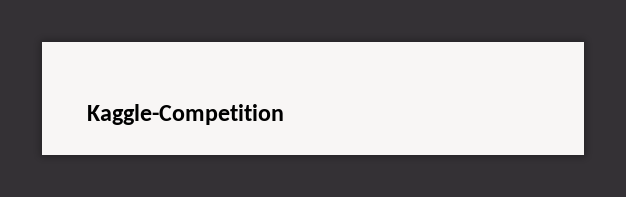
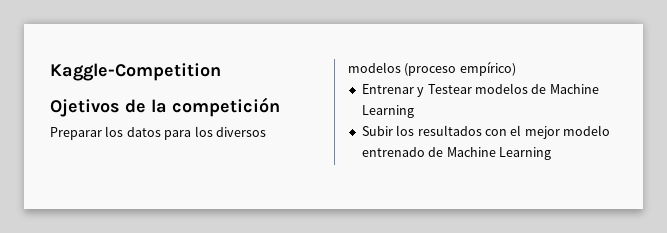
+ Ojetivos de la competición
+ Preparar los datos para los diversos modelos (proceso empírico)
+ Entrenar y Testear modelos de Machine Learning
+ Subir los resultados con el mejor modelo entrenado de Machine Learning

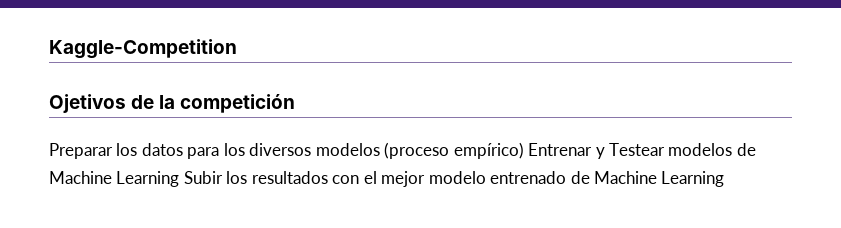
- Preparar los datos para los diversos modelos (proceso empírico)
- Entrenar y Testear modelos de Machine Learning
- Subir los resultados con el mejor modelo entrenado de Machine Learning
+ Preparar los datos para los diversos modelos (proceso empírico) Entrenar y Testear modelos de Machine Learning Subir los resultados con el mejor modelo entrenado de Machine Learning

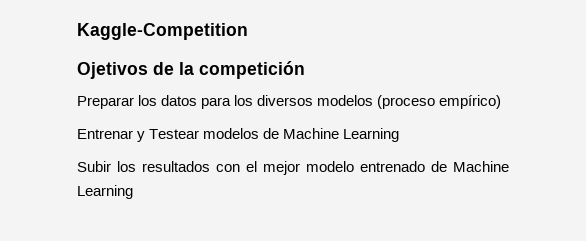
- Preparar los datos para los diversos modelos (proceso empírico) Entrenar y Testear modelos de Machine Learning Subir los resultados con el mejor modelo entrenado de Machine Learning
+ Preparar los datos para los diversos modelos (proceso empírico)
+ Entrenar y Testear modelos de Machine Learning
+ Subir los resultados con el mejor modelo entrenado de Machine Learning

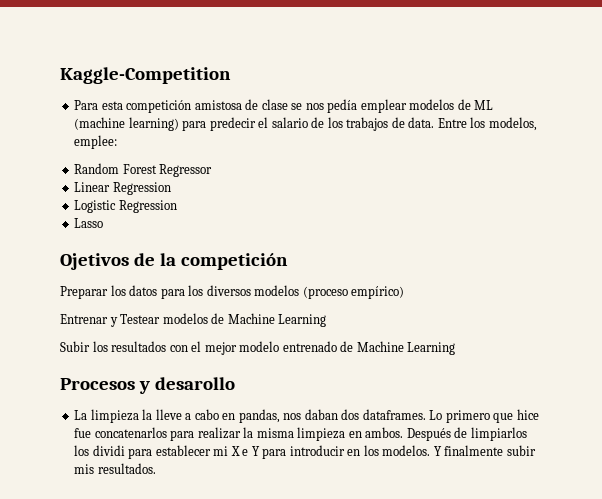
+ Para esta competición amistosa de clase se nos pedía emplear modelos de ML (machine learning) para predecir el salario de los trabajos de data. Entre los modelos, emplee:
+ Random Forest Regressor
+ Linear Regression
+ Logistic Regression
+ Lasso
+ Procesos y desarollo
+ La limpieza la lleve a cabo en pandas, nos daban dos dataframes. Lo primero que hice fue concatenarlos para realizar la misma limpieza en ambos. Después de limpiarlos los dividi para establecer mi X e Y para introducir en los modelos. Y finalmente subir mis resultados.

